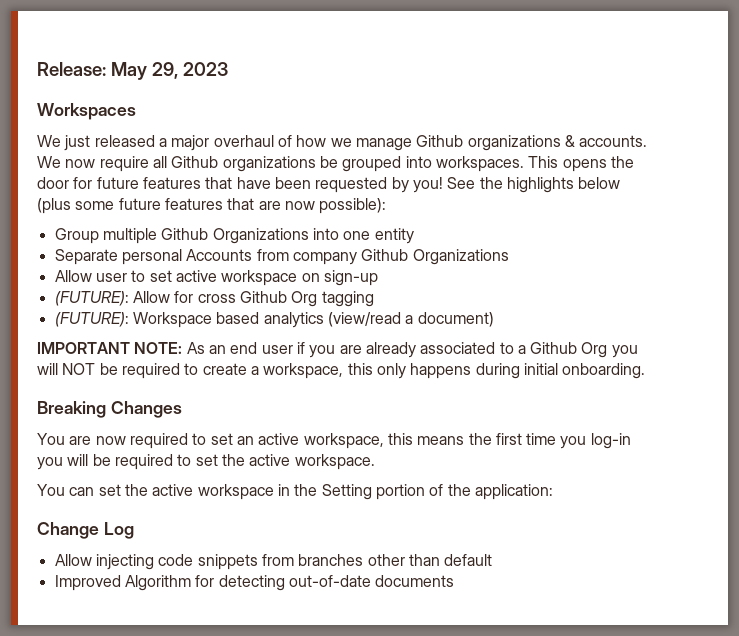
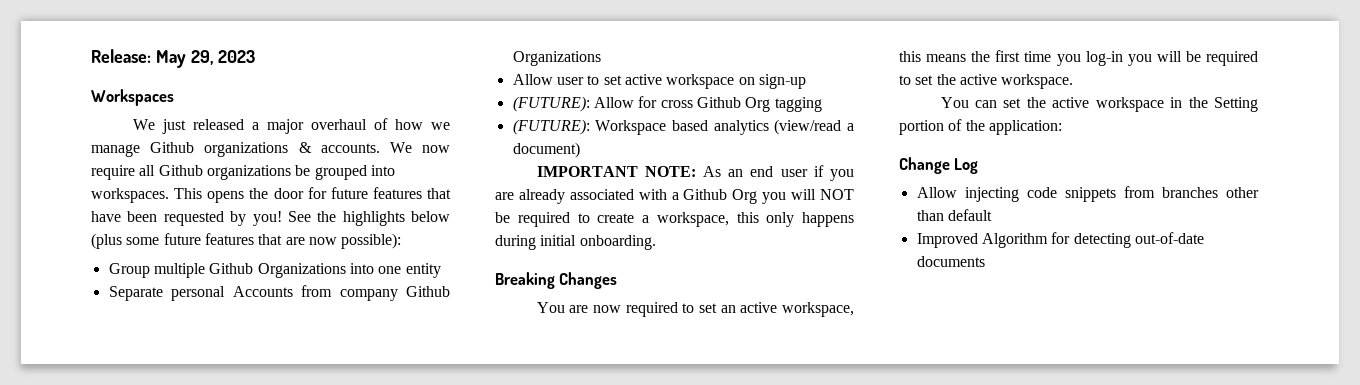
- IMPORTANT NOTE: As an end user if you are already associated to a Github Org you will NOT be required to create a workspace, this only happens during initial onboarding.
+ IMPORTANT NOTE: As an end user if you are already associated with a Github Org you will NOT be required to create a workspace, this only happens during initial onboarding.

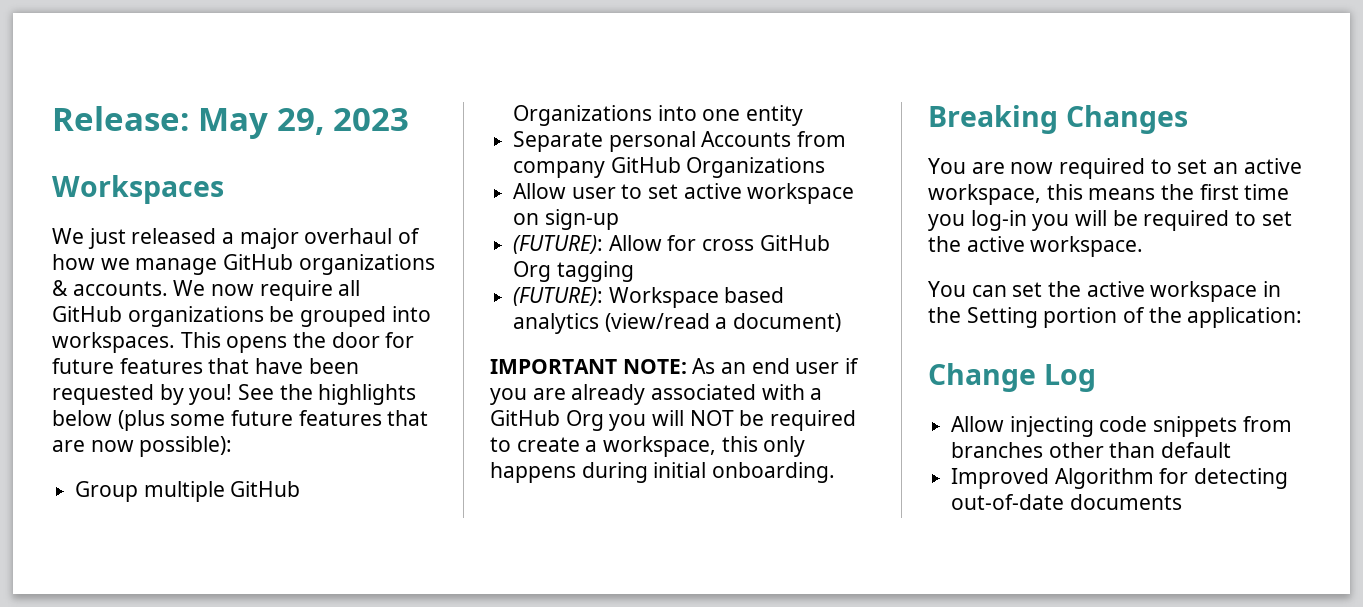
- We just released a major overhaul of how we manage Github organizations & accounts.
+ We just released a major overhaul of how we manage GitHub organizations & accounts.
- We now require all Github organizations be grouped into workspaces.
+ We now require all GitHub organizations be grouped into workspaces.
- Group multiple Github Organizations into one entity
+ Group multiple GitHub Organizations into one entity
- Separate personal Accounts from company Github Organizations
+ Separate personal Accounts from company GitHub Organizations
- (FUTURE): Allow for cross Github Org tagging
+ (FUTURE): Allow for cross GitHub Org tagging
- IMPORTANT NOTE: As an end user if you are already associated with a Github Org you will NOT be required to create a workspace, this only happens during initial onboarding.
+ IMPORTANT NOTE: As an end user if you are already associated with a GitHub Org you will NOT be required to create a workspace, this only happens during initial onboarding.

